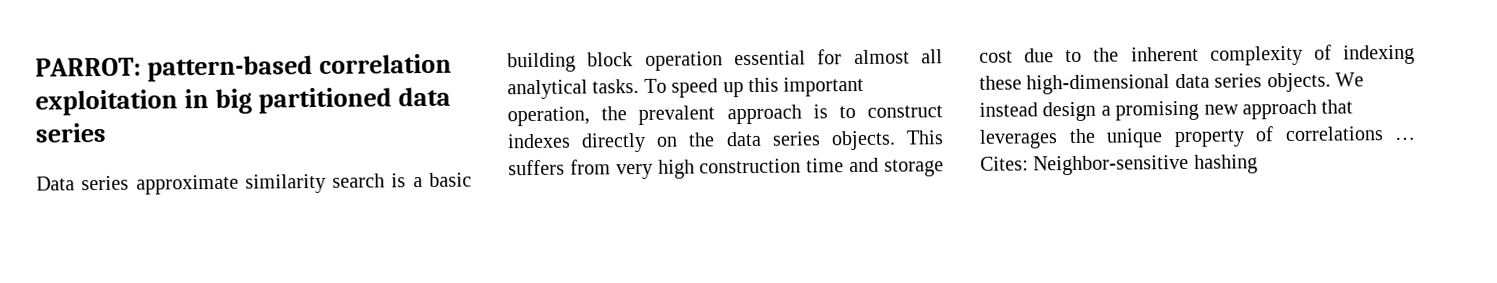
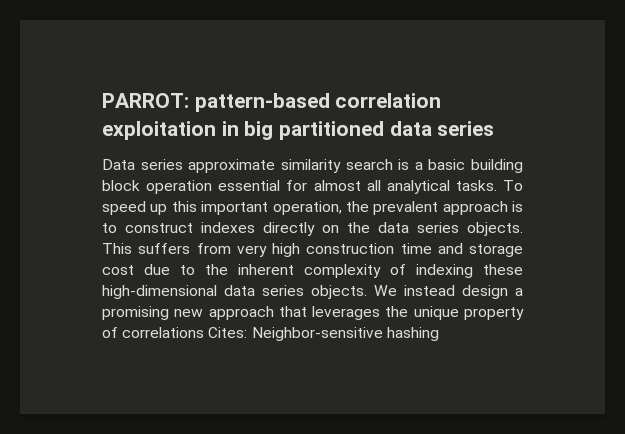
- We instead design a promising new approach that leverages the unique property of correlations … Cites: Neighbor-sensitive hashing
+ We instead design a promising new approach that leverages the unique property of correlations Cites: Neighbor-sensitive hashing

